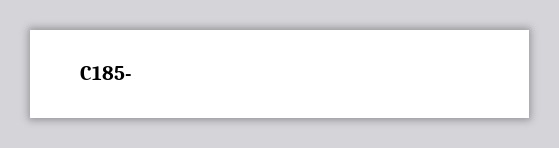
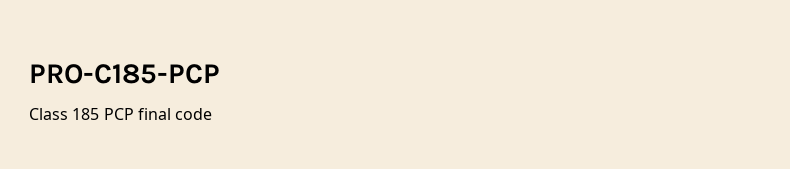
- C185-
+ PRO-C185-PCP
+ Class 185 PCP final code

